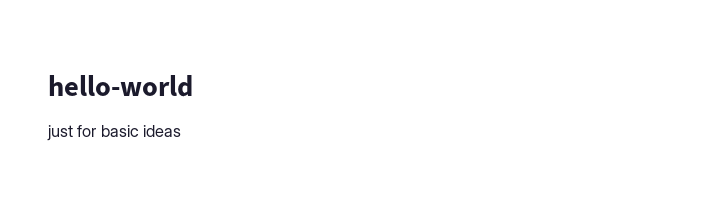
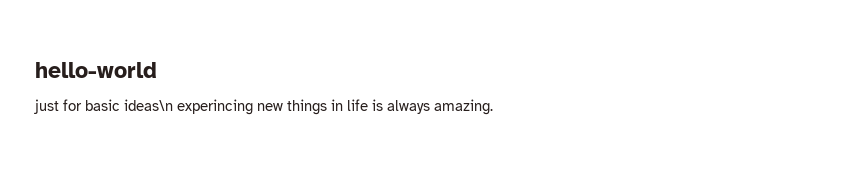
- just for basic ideas
+ just for basic ideas\n experincing new things in life is always amazing.

